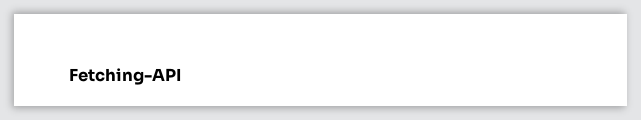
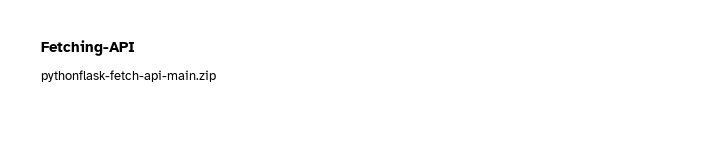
+ pythonflask-fetch-api-main.zip

